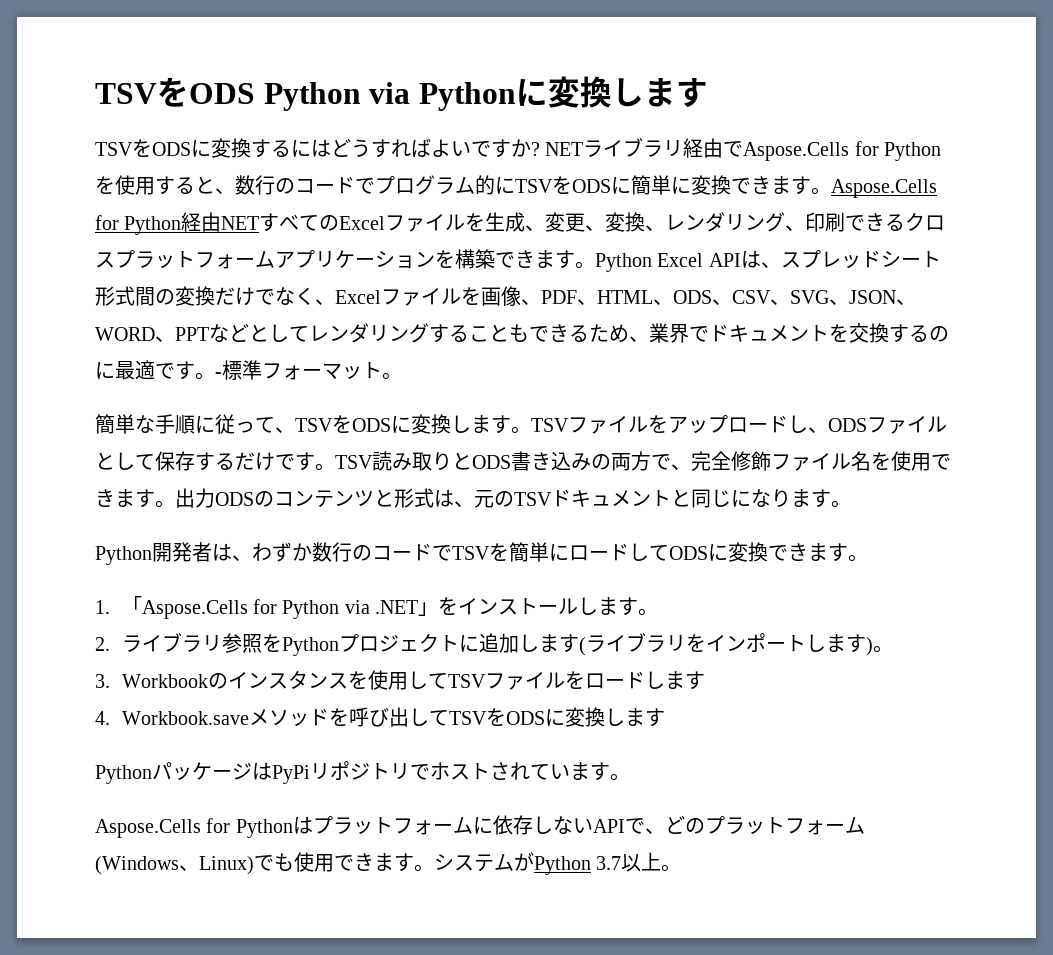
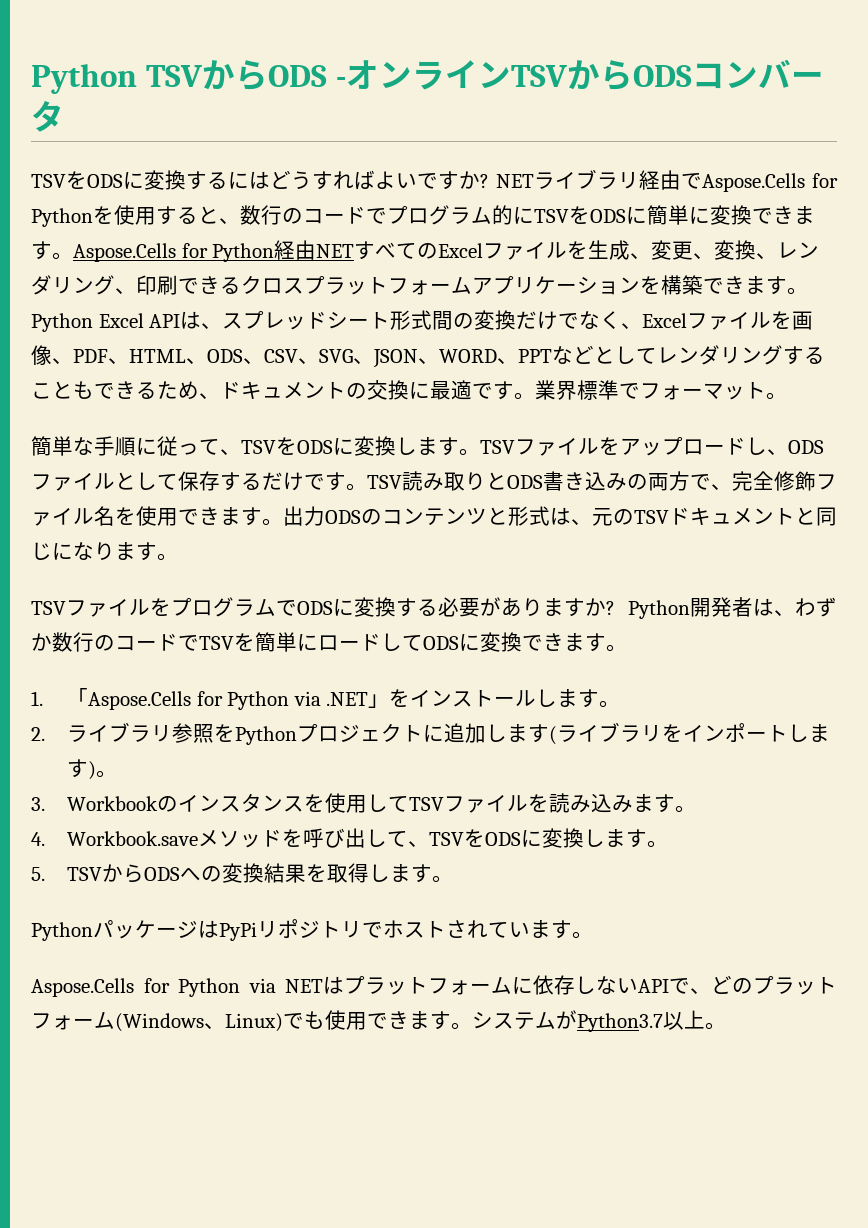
- TSVをODS Python via Pythonに変換します
+ Python TSVからODS -オンラインTSVからODSコンバータ
- Python Excel APIは、スプレッドシート形式間の変換だけでなく、Excelファイルを画像、PDF、HTML、ODS、CSV、SVG、JSON、WORD、PPTなどとしてレンダリングすることもできるため、業界でドキュメントを交換するのに最適です。
+ Python Excel APIは、スプレッドシート形式間の変換だけでなく、Excelファイルを画像、PDF、HTML、ODS、CSV、SVG、JSON、WORD、PPTなどとしてレンダリングすることもできるため、ドキュメントの交換に最適です。
- -標準フォーマット。
+ 業界標準でフォーマット。
+ TSVファイルをプログラムでODSに変換する必要がありますか?
- 3. Workbookのインスタンスを使用してTSVファイルをロードします
+ 3. Workbookのインスタンスを使用してTSVファイルを読み込みます。
- 4. Workbook.saveメソッドを呼び出してTSVをODSに変換します
+ 4. Workbook.saveメソッドを呼び出して、TSVをODSに変換します。
+ 5. TSVからODSへの変換結果を取得します。
- Aspose.Cells for Pythonはプラットフォームに依存しないAPIで、どのプラットフォーム(Windows、Linux)でも使用できます。
+ Aspose.Cells for Python via NETはプラットフォームに依存しないAPIで、どのプラットフォーム(Windows、Linux)でも使用できます。
- システムがPython 3.7以上。
+ システムがPython3.7以上。

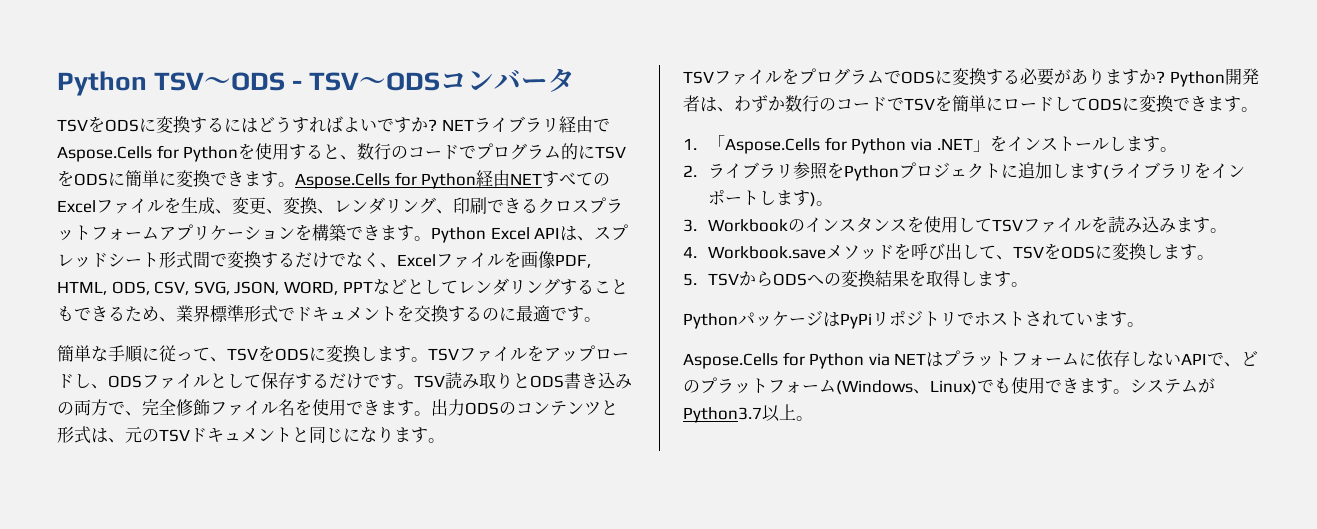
- Python TSVからODS -オンラインTSVからODSコンバータ
+ Python TSV～ODS - TSV～ODSコンバータ
- Python Excel APIは、スプレッドシート形式間の変換だけでなく、Excelファイルを画像、PDF、HTML、ODS、CSV、SVG、JSON、WORD、PPTなどとしてレンダリングすることもできるため、ドキュメントの交換に最適です。業界標準でフォーマット。
+ Python Excel APIは、スプレッドシート形式間で変換するだけでなく、Excelファイルを画像PDF, HTML, ODS, CSV, SVG, JSON, WORD, PPTなどとしてレンダリングすることもできるため、業界標準形式でドキュメントを交換するのに最適です。

